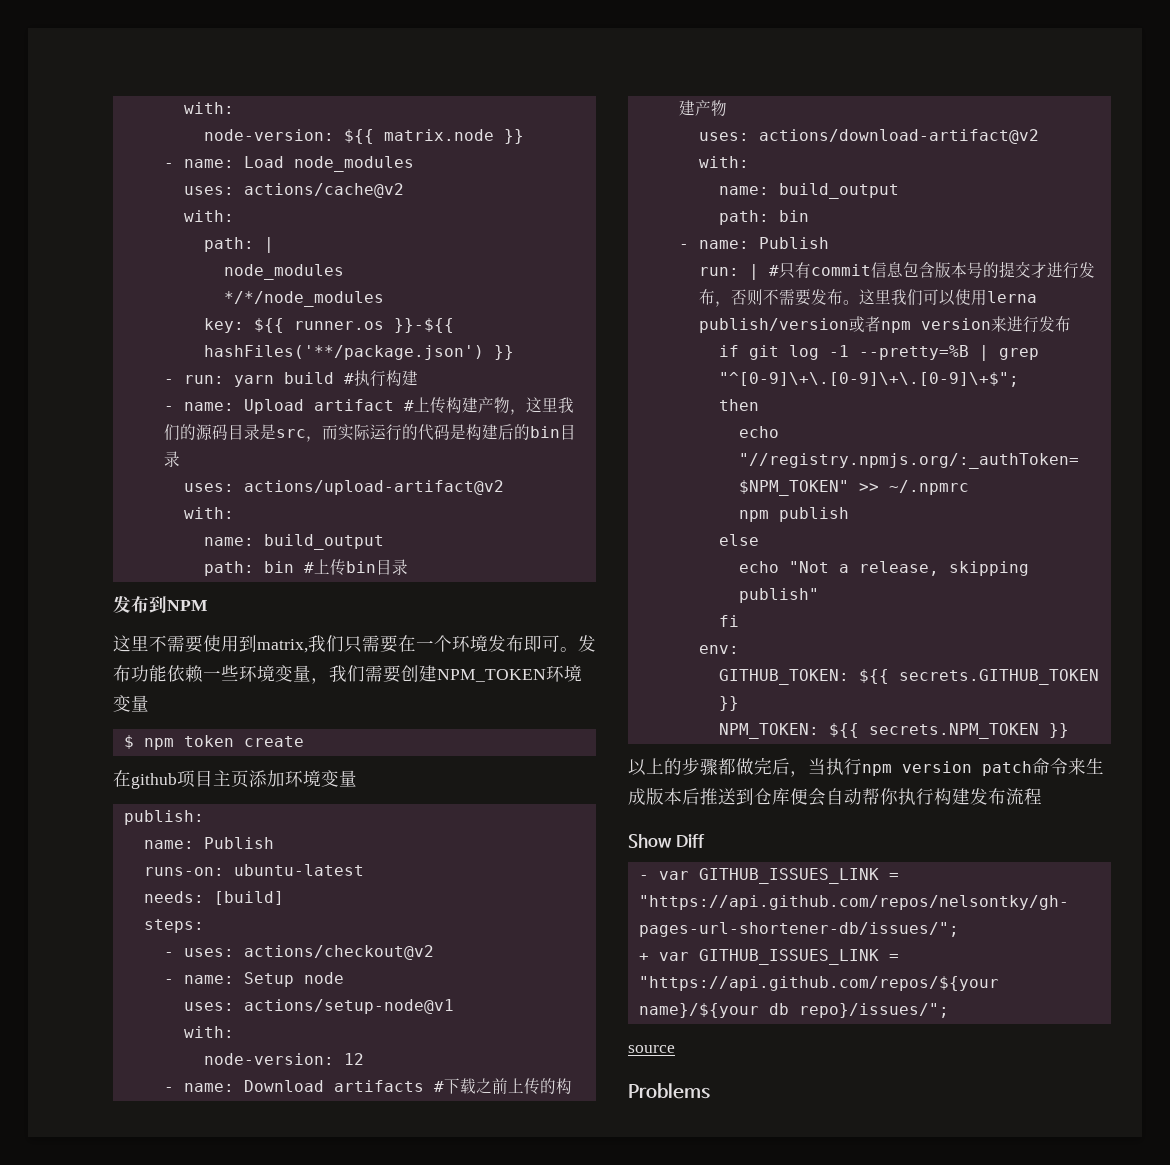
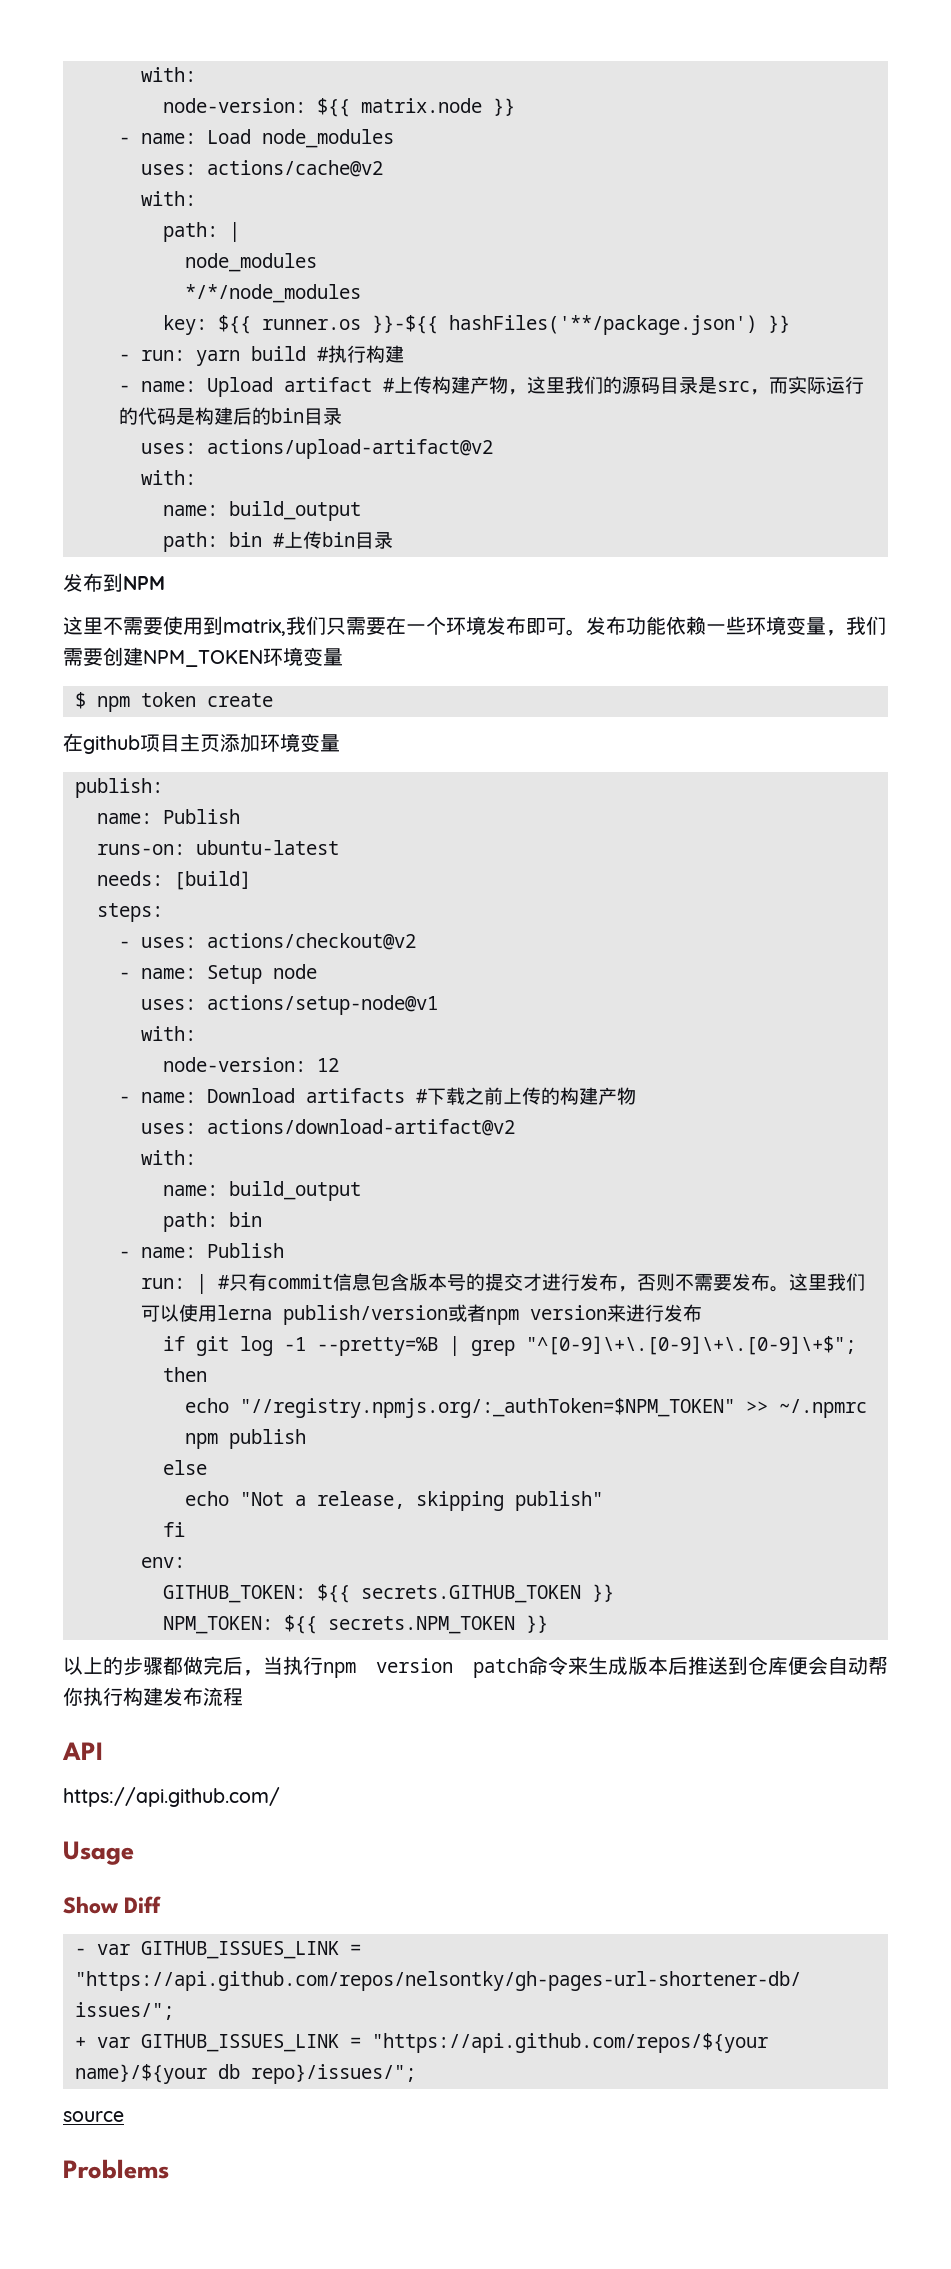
+ API
+ https://api.github.com/
+ Usage

